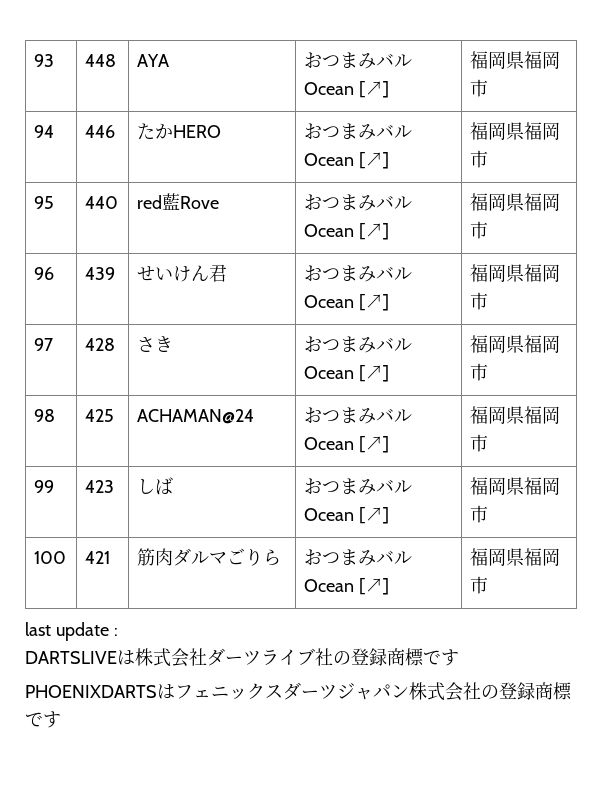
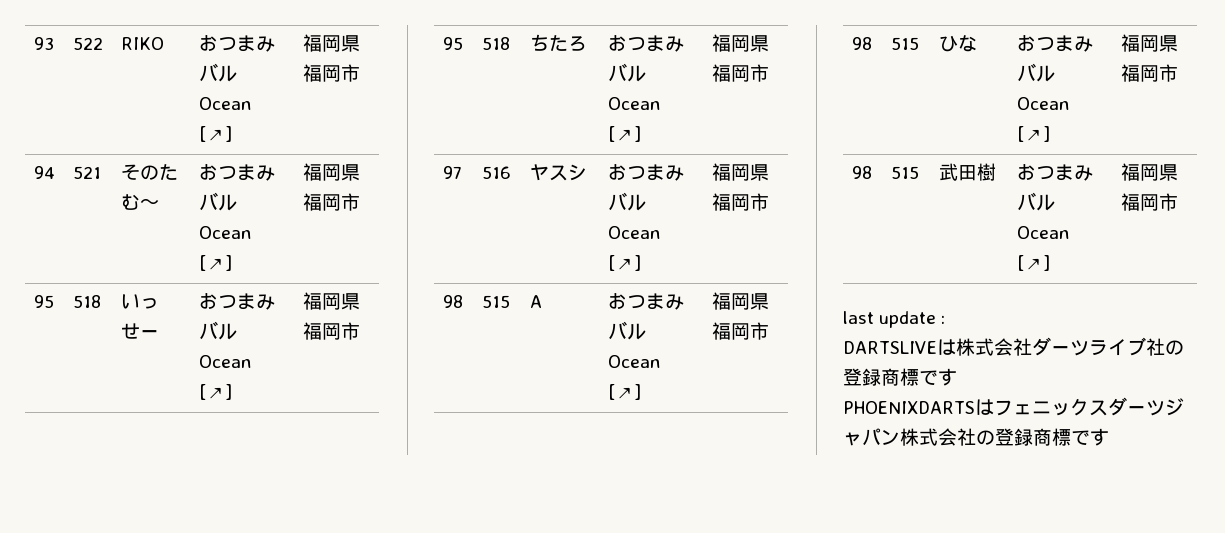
- 93 | 448 | AYA | おつまみバルOcean [↗] | 福岡県福岡市
+ 93 | 522 | RIKO | おつまみバルOcean [↗] | 福岡県福岡市
- 94 | 446 | たかHERO | おつまみバルOcean [↗] | 福岡県福岡市
- 95 | 440 | red藍Rove | おつまみバルOcean [↗] | 福岡県福岡市
- 96 | 439 | せいけん君 | おつまみバルOcean [↗] | 福岡県福岡市
+ 94 | 521 | そのたむ〜 | おつまみバルOcean [↗] | 福岡県福岡市
+ 95 | 518 | いっせー | おつまみバルOcean [↗] | 福岡県福岡市
+ 95 | 518 | ちたろ | おつまみバルOcean [↗] | 福岡県福岡市
- 97 | 428 | さき | おつまみバルOcean [↗] | 福岡県福岡市
- 98 | 425 | ACHAMAN@24 | おつまみバルOcean [↗] | 福岡県福岡市
- 99 | 423 | しば | おつまみバルOcean [↗] | 福岡県福岡市
- 100 | 421 | 筋肉ダルマごりら | おつまみバルOcean [↗] | 福岡県福岡市
+ 97 | 516 | ヤスシ | おつまみバルOcean [↗] | 福岡県福岡市
+ 98 | 515 | A | おつまみバルOcean [↗] | 福岡県福岡市
+ 98 | 515 | ひな | おつまみバルOcean [↗] | 福岡県福岡市
+ 98 | 515 | 武田樹 | おつまみバルOcean [↗] | 福岡県福岡市

